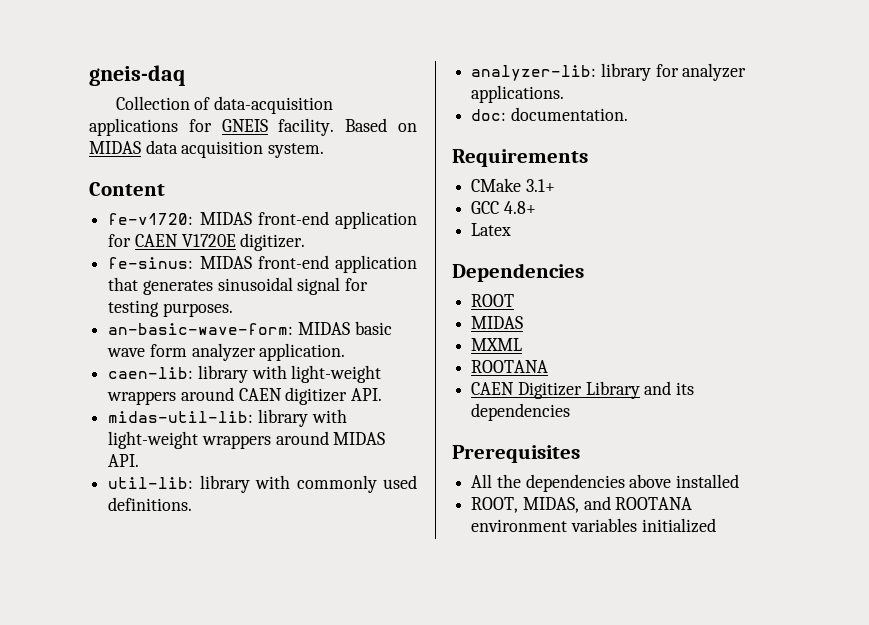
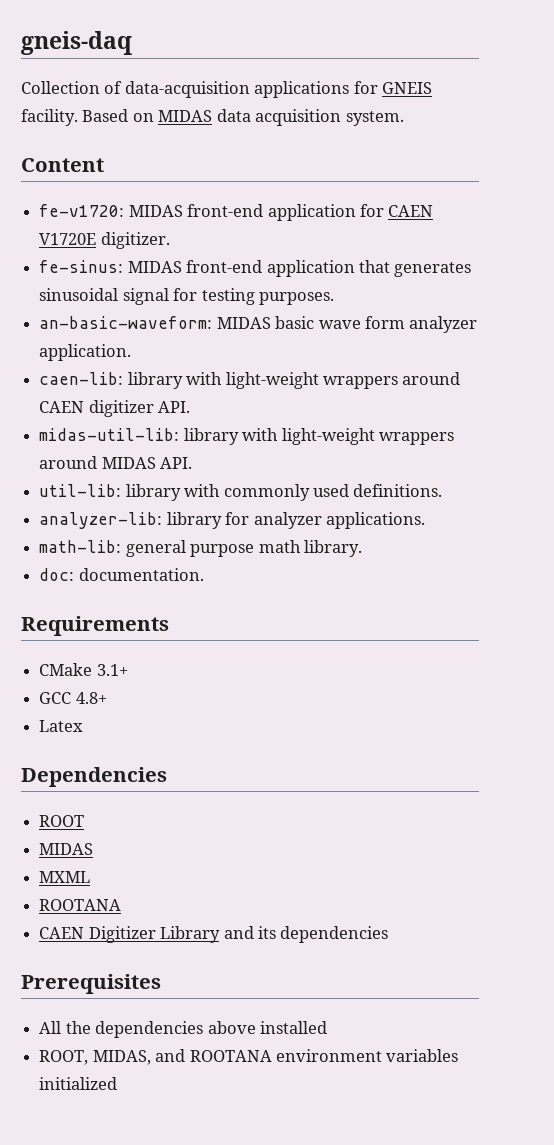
- an-basic-wave-form: MIDAS basic wave form analyzer application.
+ an-basic-waveform: MIDAS basic wave form analyzer application.
+ math-lib: general purpose math library.

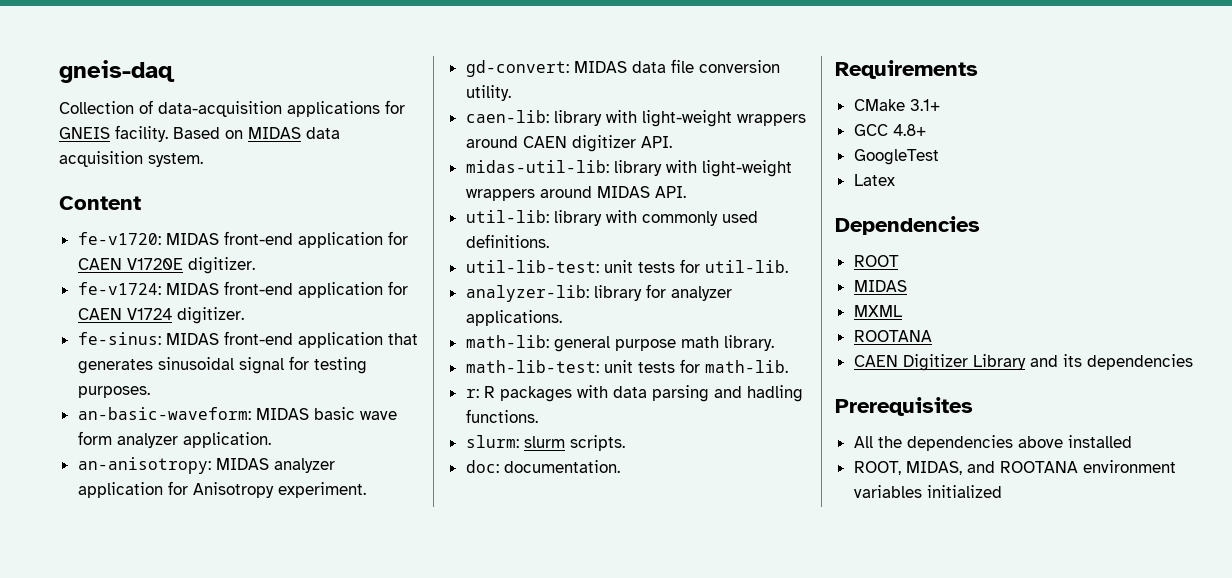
+ fe-v1724: MIDAS front-end application for CAEN V1724 digitizer.
+ an-anisotropy: MIDAS analyzer application for Anisotropy experiment.
+ gd-convert: MIDAS data file conversion utility.
+ util-lib-test: unit tests for util-lib.
+ math-lib-test: unit tests for math-lib.
+ r: R packages with data parsing and hadling functions.
+ slurm: slurm scripts.
+ GoogleTest

